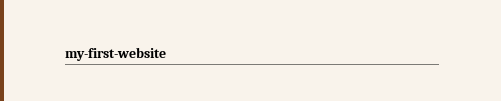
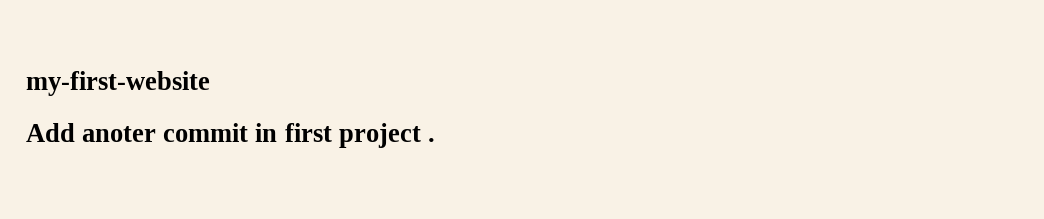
+ Add anoter commit in first project .

